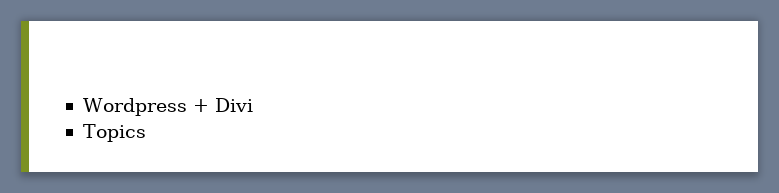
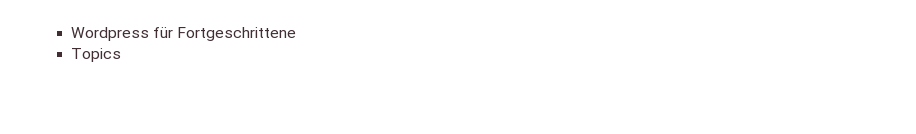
- Wordpress + Divi
+ Wordpress für Fortgeschrittene

